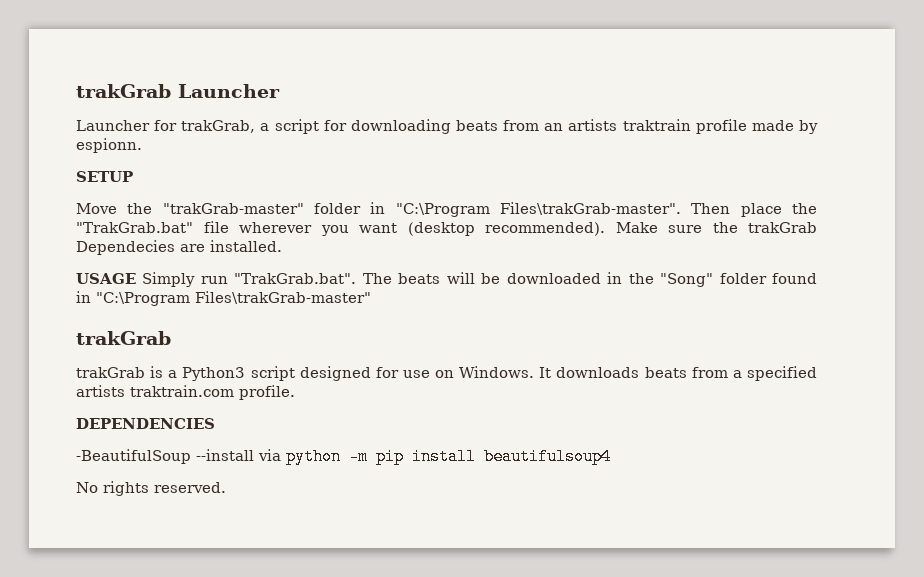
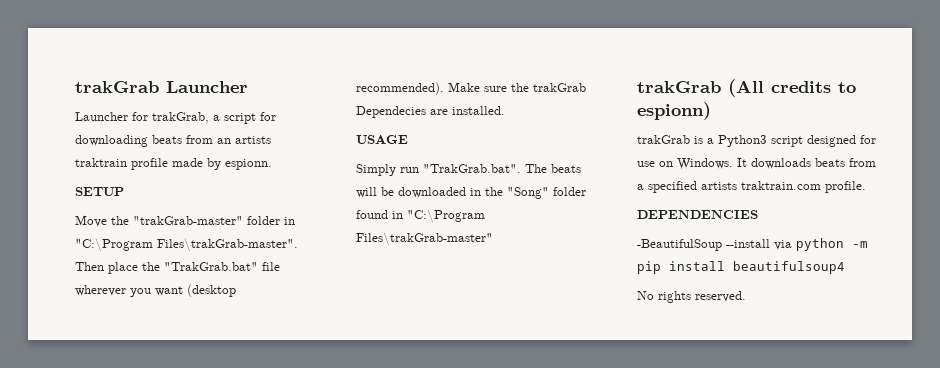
- USAGE Simply run "TrakGrab.bat". The beats will be downloaded in the "Song" folder found in "C:\Program Files\trakGrab-master"
- trakGrab
+ USAGE
+ Simply run "TrakGrab.bat". The beats will be downloaded in the "Song" folder found in "C:\Program Files\trakGrab-master"
+ trakGrab (All credits to espionn)

